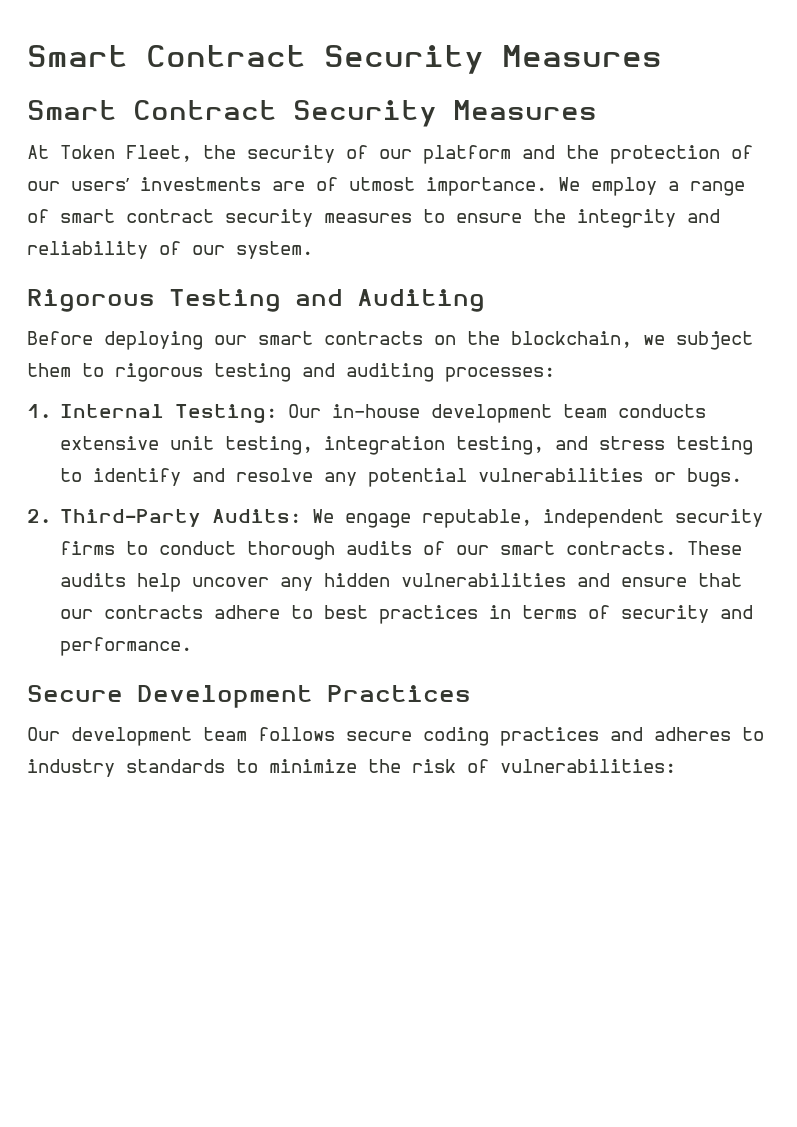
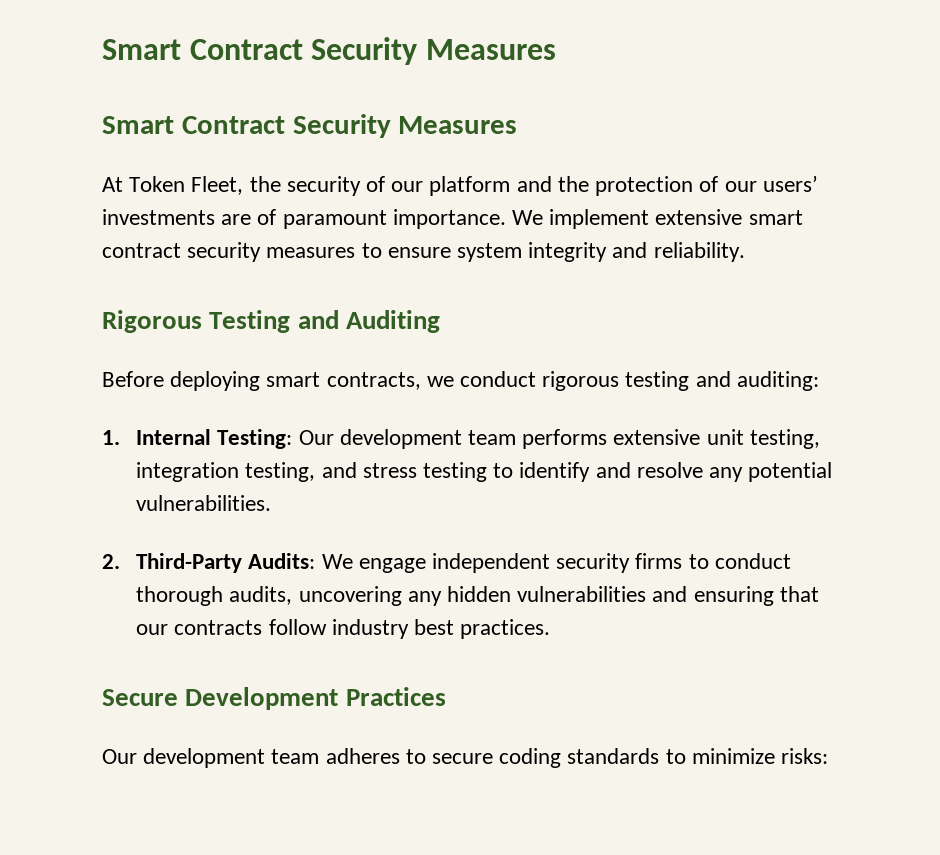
- At Token Fleet, the security of our platform and the protection of our users’ investments are of utmost importance.
+ At Token Fleet, the security of our platform and the protection of our users’ investments are of paramount importance.
- We employ a range of smart contract security measures to ensure the integrity and reliability of our system.
+ We implement extensive smart contract security measures to ensure system integrity and reliability.
- Before deploying our smart contracts on the blockchain, we subject them to rigorous testing and auditing processes:
+ Before deploying smart contracts, we conduct rigorous testing and auditing:
- 1. Internal Testing: Our in-house development team conducts extensive unit testing, integration testing, and stress testing to identify and resolve any potential vulnerabilities or bugs.
+ 1. Internal Testing: Our development team performs extensive unit testing, integration testing, and stress testing to identify and resolve any potential vulnerabilities.
- 2. Third-Party Audits: We engage reputable, independent security firms to conduct thorough audits of our smart contracts. These audits help uncover any hidden vulnerabilities and ensure that our contracts adhere to best practices in terms of security and performance.
+ 2. Third-Party Audits: We engage independent security firms to conduct thorough audits, uncovering any hidden vulnerabilities and ensuring that our contracts follow industry best practices.
- Our development team follows secure coding practices and adheres to industry standards to minimize the risk of vulnerabilities:
+ Our development team adheres to secure coding standards to minimize risks:

